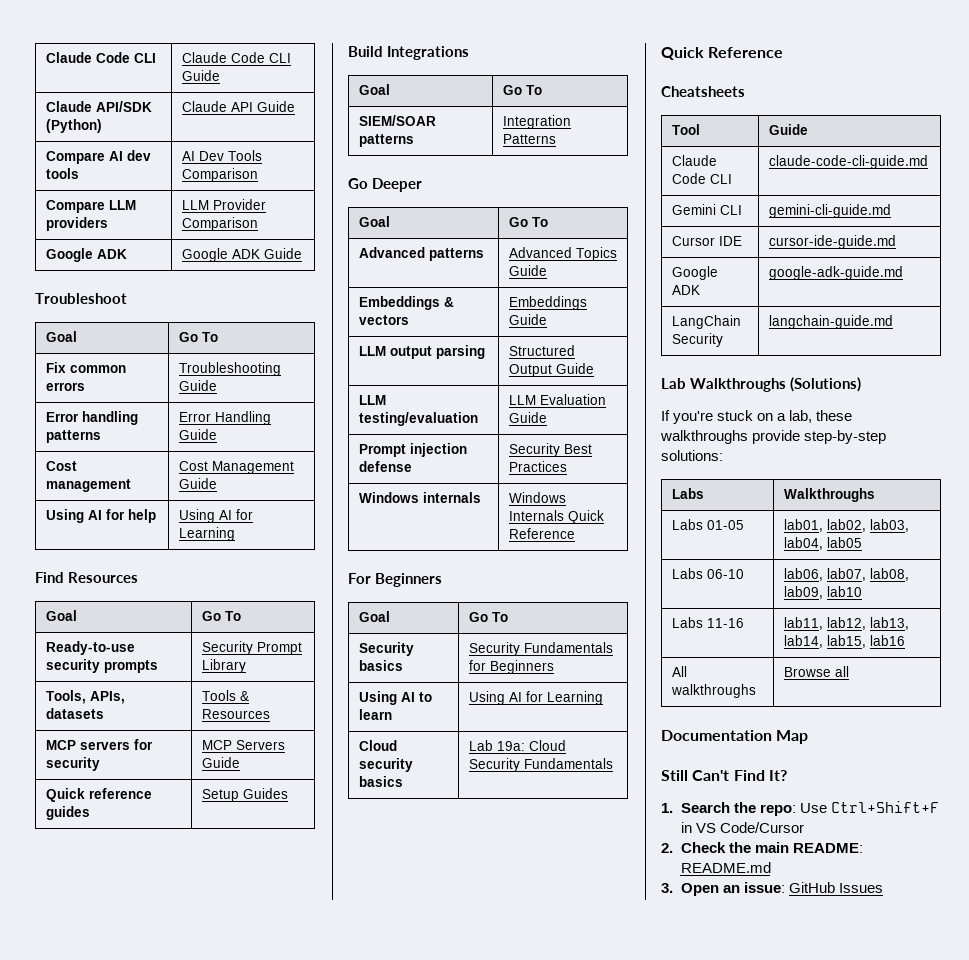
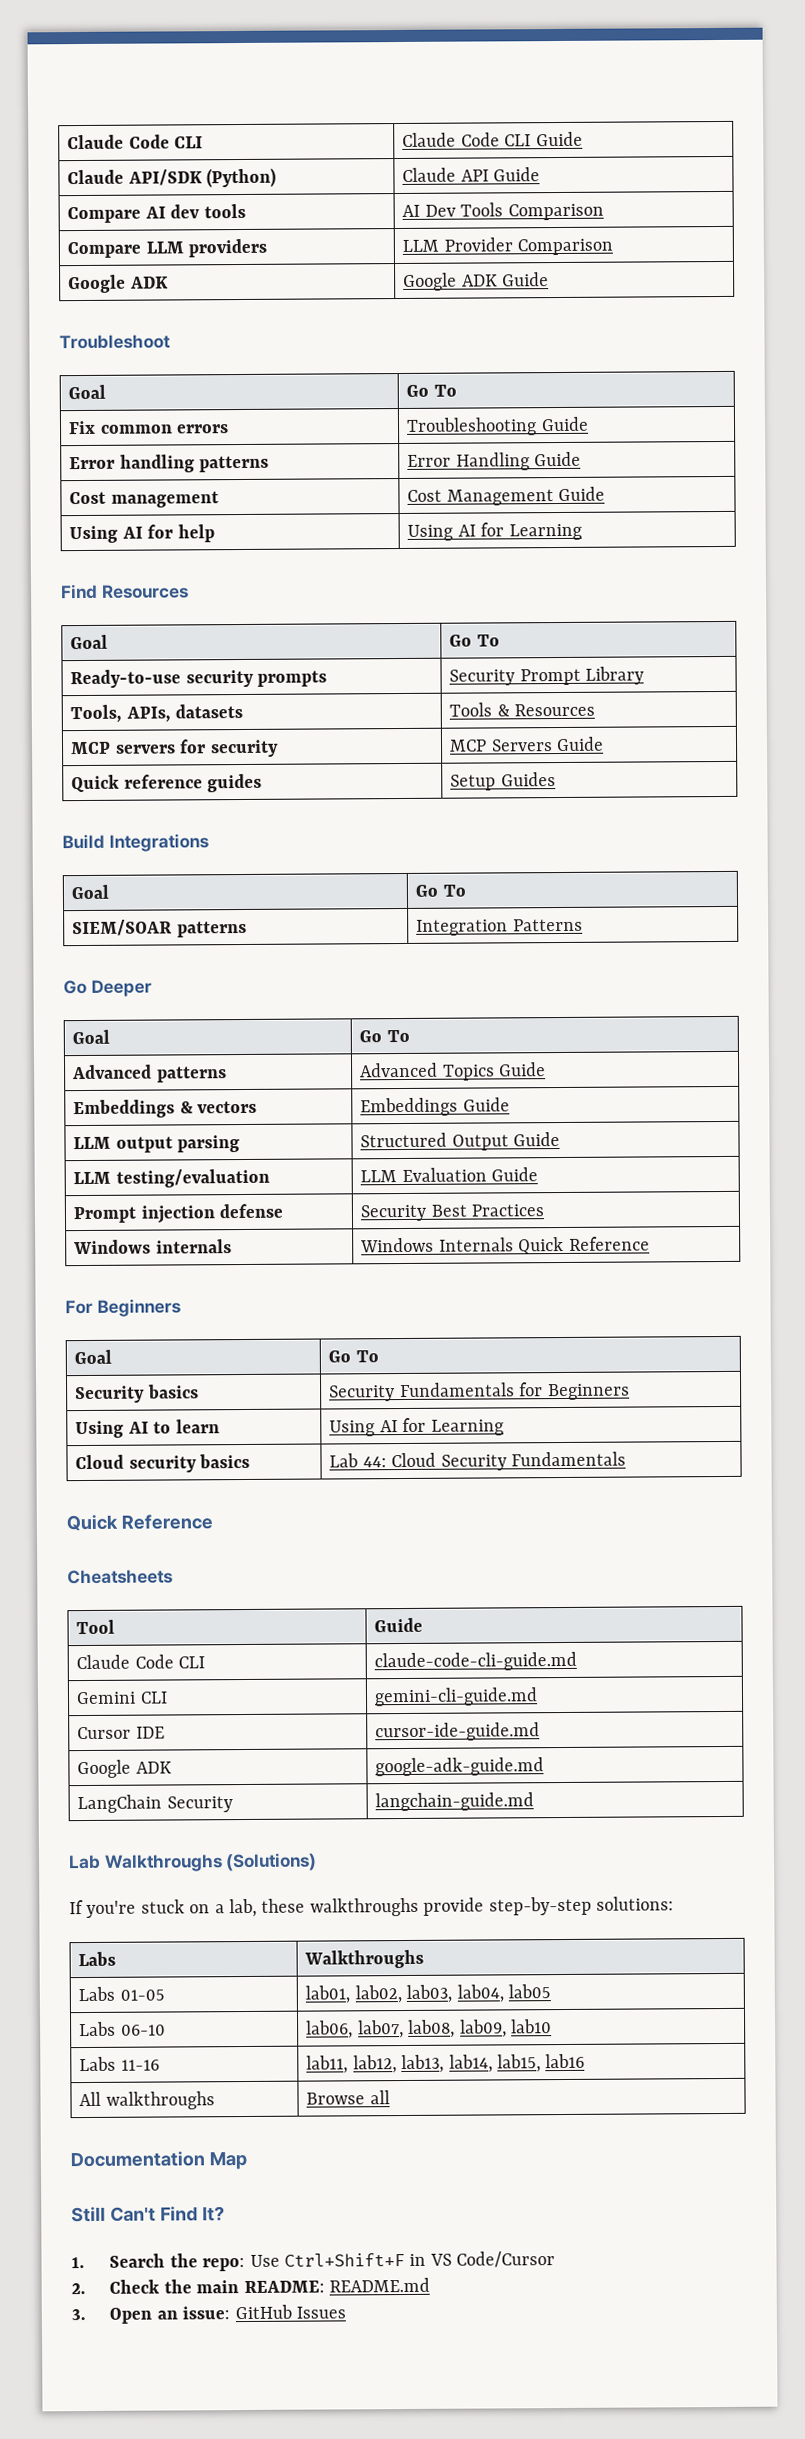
- Cloud security basics | Lab 19a: Cloud Security Fundamentals
+ Cloud security basics | Lab 44: Cloud Security Fundamentals

